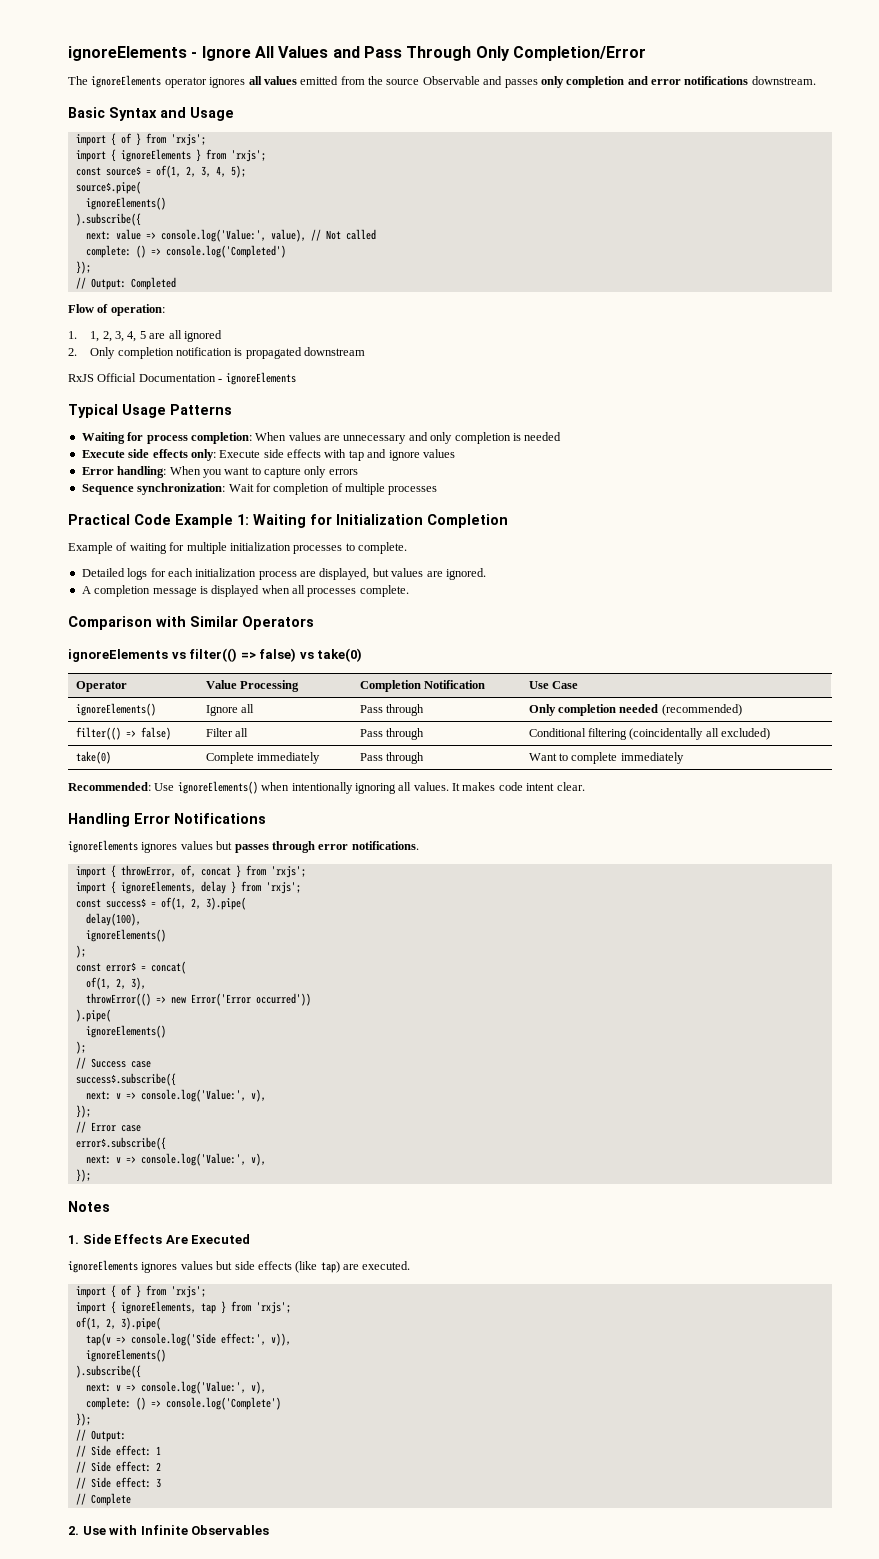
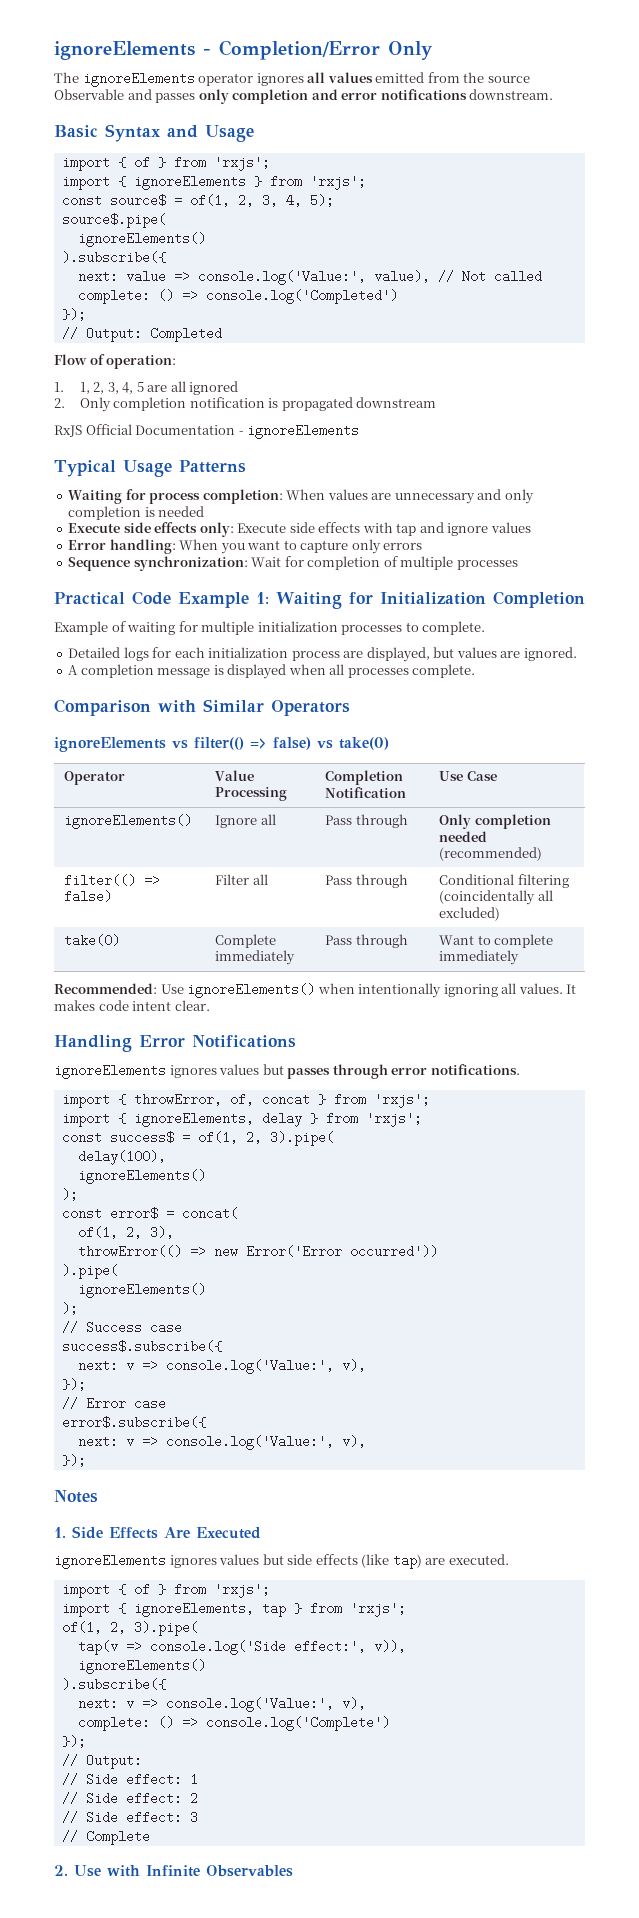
- ignoreElements - Ignore All Values and Pass Through Only Completion/Error
+ ignoreElements - Completion/Error Only

